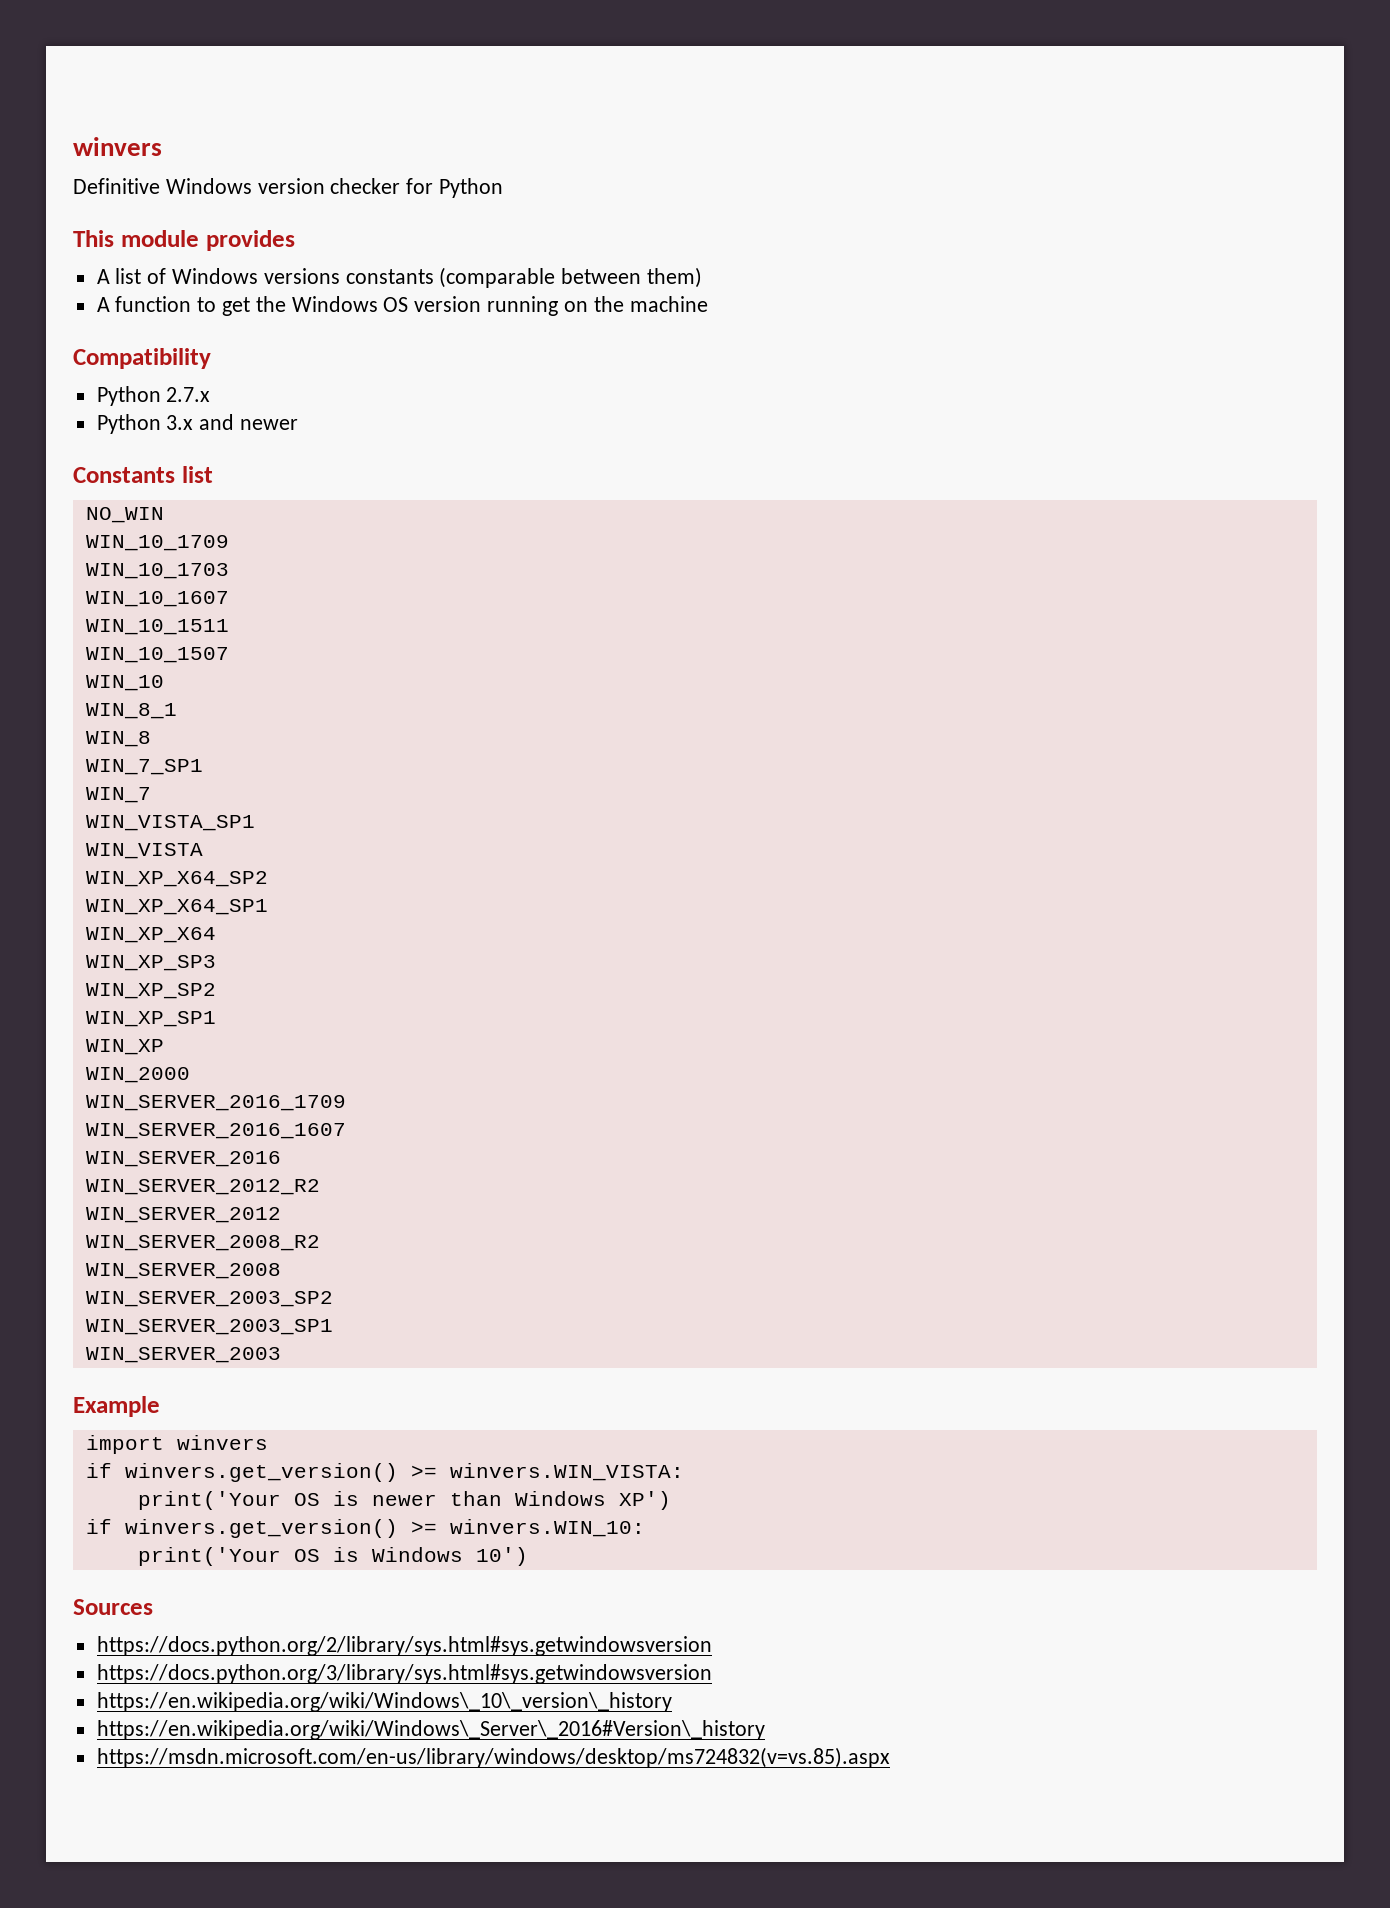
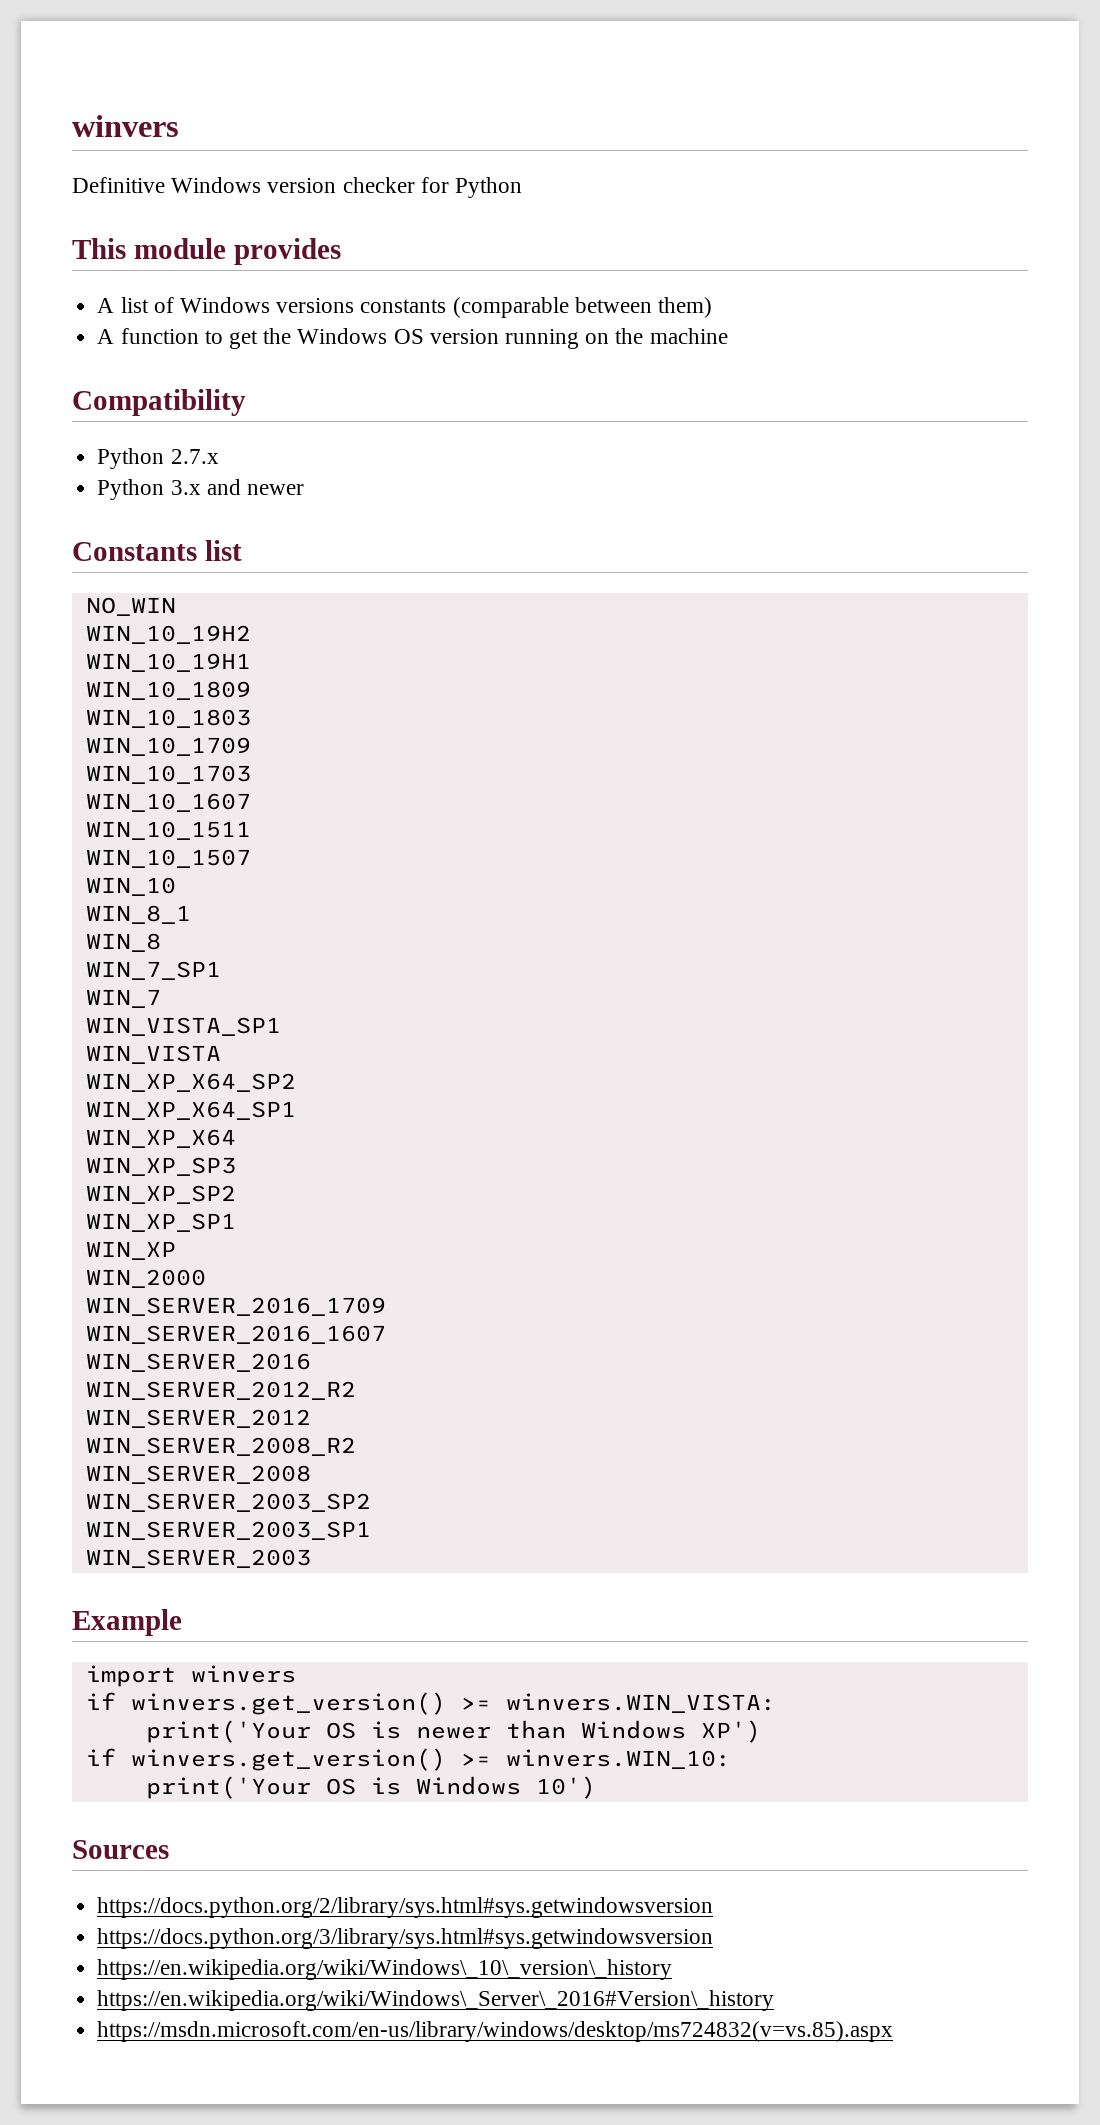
+ WIN_10_19H2
+ WIN_10_19H1
+ WIN_10_1809
+ WIN_10_1803

